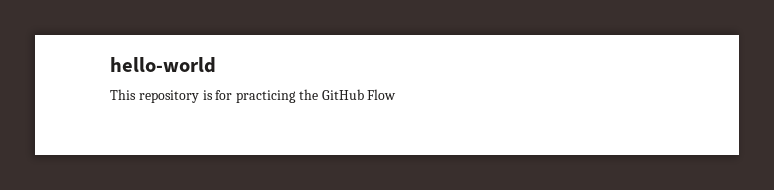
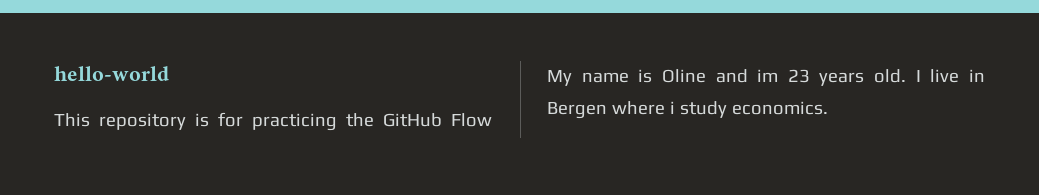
- This repository is for practicing the GitHub Flow
+ This repository is for practicing the GitHub Flow My name is Oline and im 23 years old. I live in Bergen where i study economics.

